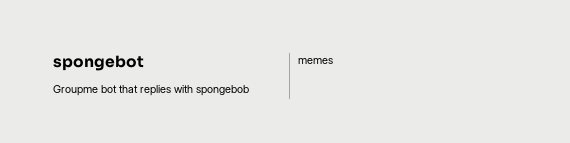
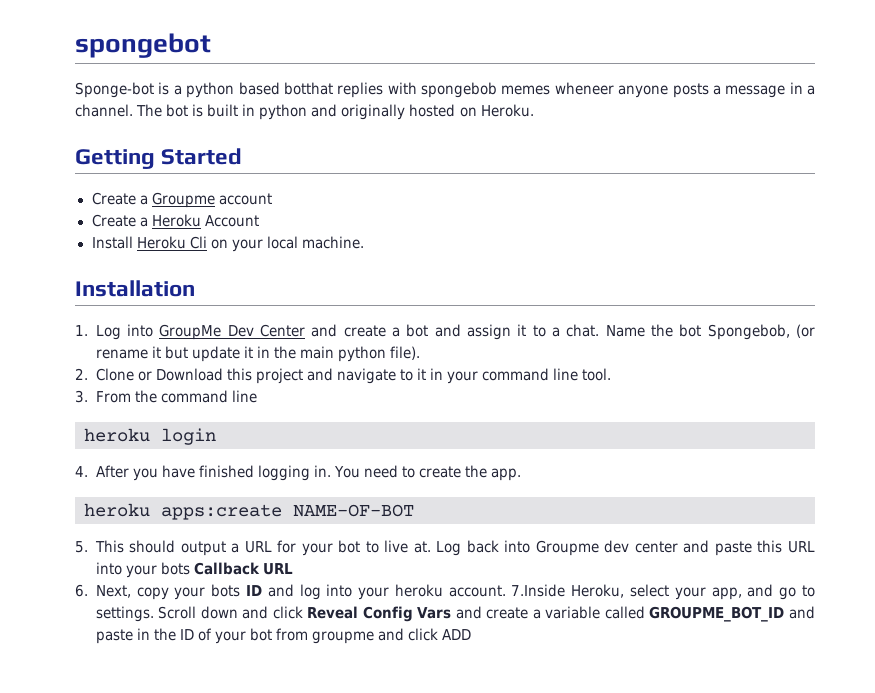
- Groupme bot that replies with spongebob memes
+ Sponge-bot is a python based botthat replies with spongebob memes wheneer anyone posts a message in a channel. The bot is built in python and originally hosted on Heroku.
+ Getting Started
+ Create a Groupme account
+ Create a Heroku Account
+ Install Heroku Cli on your local machine.
+ Installation
+ 1. Log into GroupMe Dev Center and create a bot and assign it to a chat. Name the bot Spongebob, (or rename it but update it in the main python file).
+ 2. Clone or Download this project and navigate to it in your command line tool.
+ 3. From the command line
+ heroku login
+ 4. After you have finished logging in. You need to create the app.
+ heroku apps:create NAME-OF-BOT
+ 5. This should output a URL for your bot to live at. Log back into Groupme dev center and paste this URL into your bots Callback URL
+ 6. Next, copy your bots ID and log into your heroku account. 7.Inside Heroku, select your app, and go to settings. Scroll down and click Reveal Config Vars and create a variable called GROUPME_BOT_ID and paste in the ID of your bot from groupme and click ADD

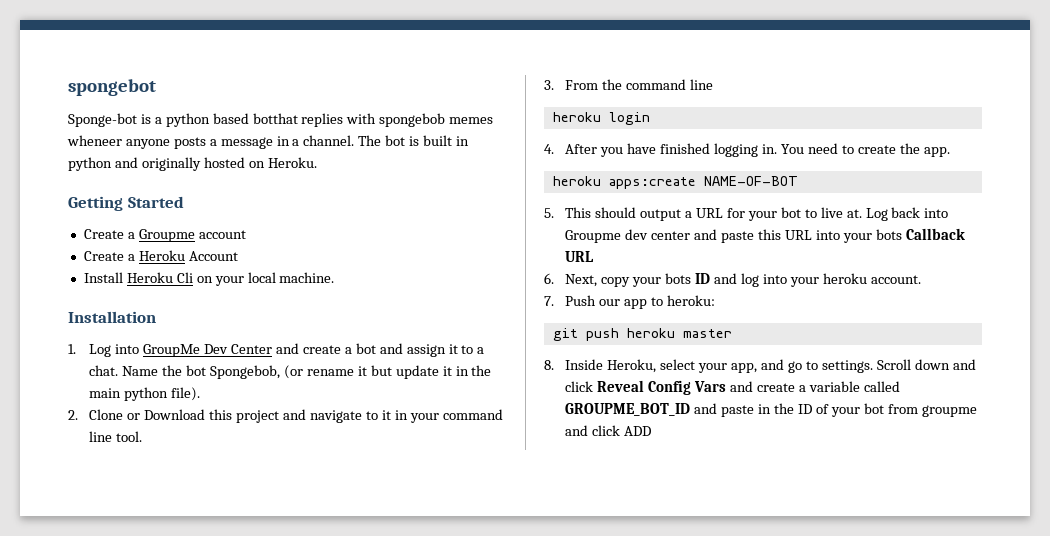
- 6. Next, copy your bots ID and log into your heroku account. 7.Inside Heroku, select your app, and go to settings.
+ 6. Next, copy your bots ID and log into your heroku account.
+ 7. Push our app to heroku:
+ git push heroku master
+ 8. Inside Heroku, select your app, and go to settings.

